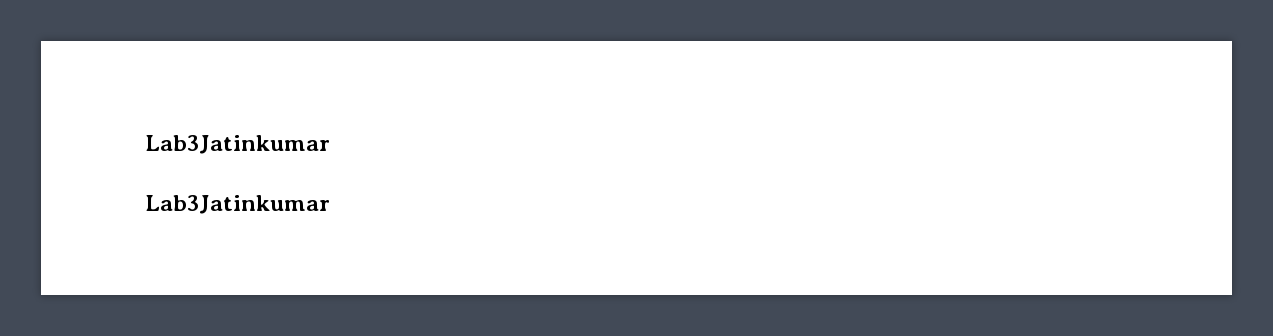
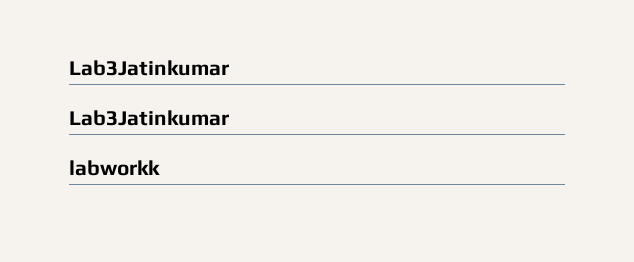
+ labworkk

